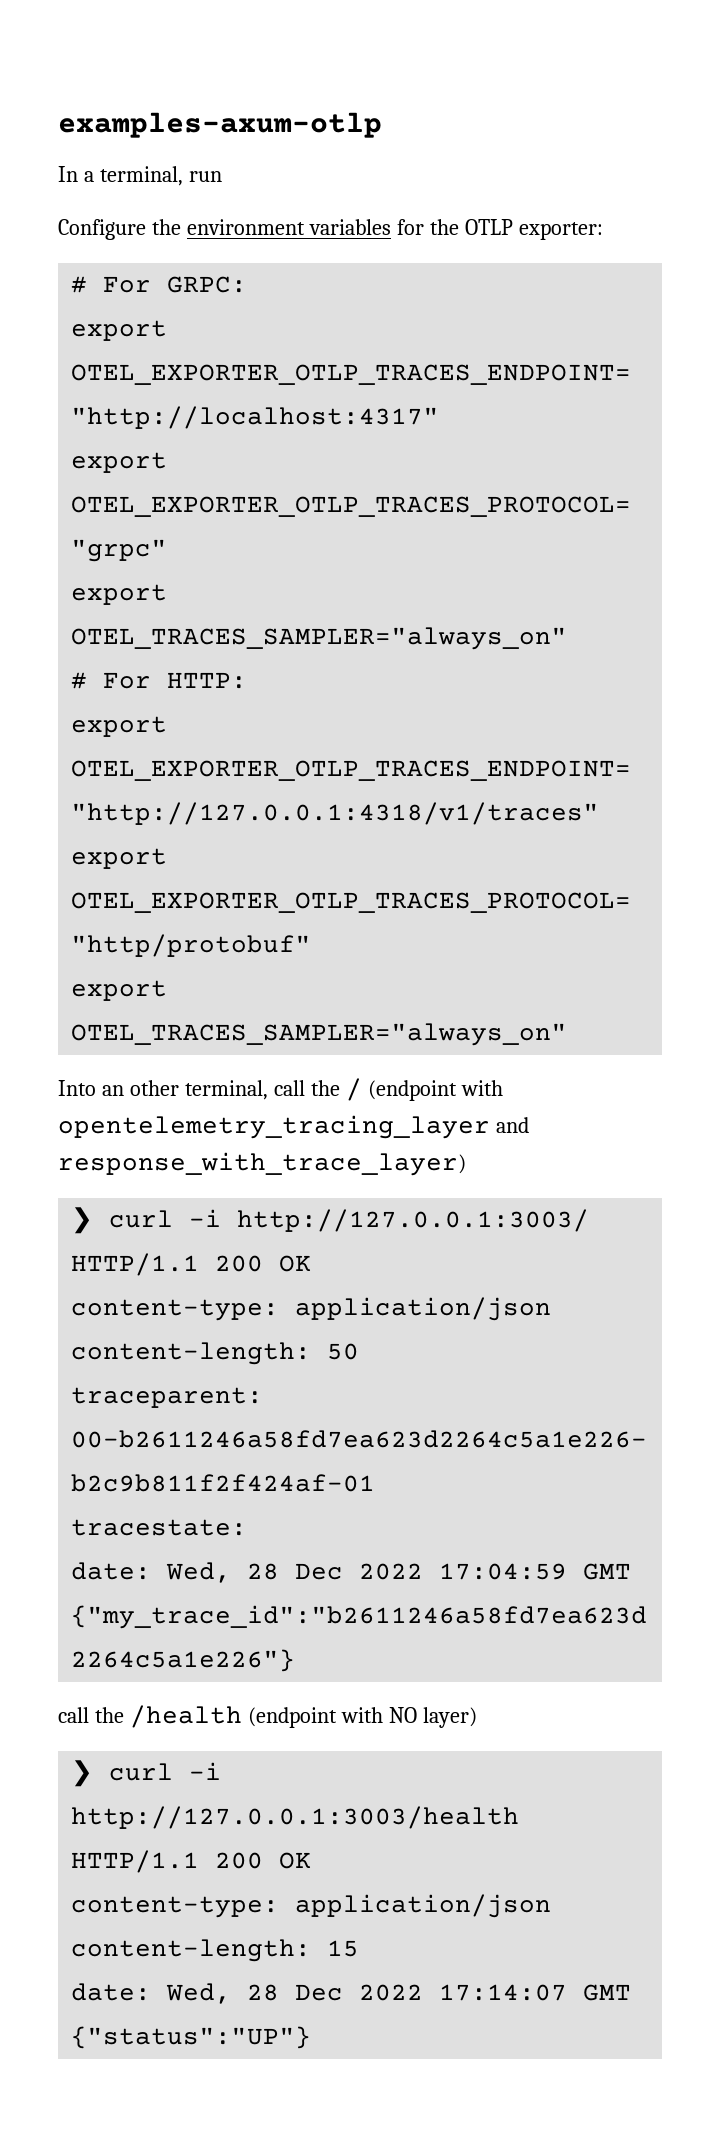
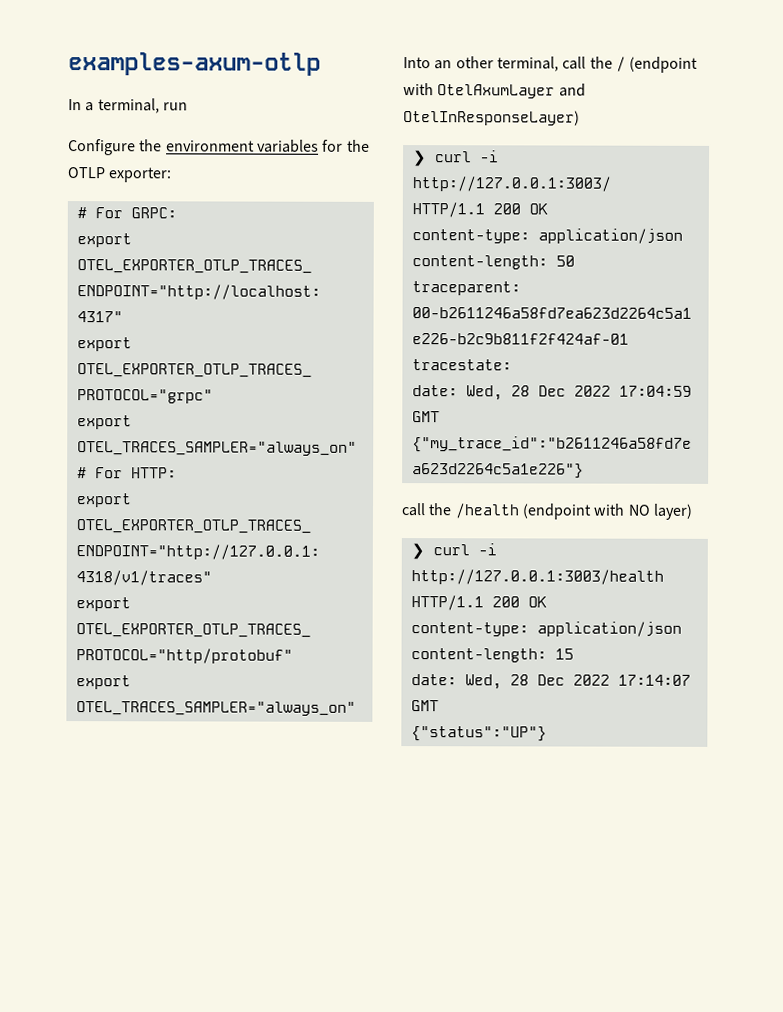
- Into an other terminal, call the / (endpoint with opentelemetry_tracing_layer and response_with_trace_layer)
+ Into an other terminal, call the / (endpoint with OtelAxumLayer and OtelInResponseLayer)

